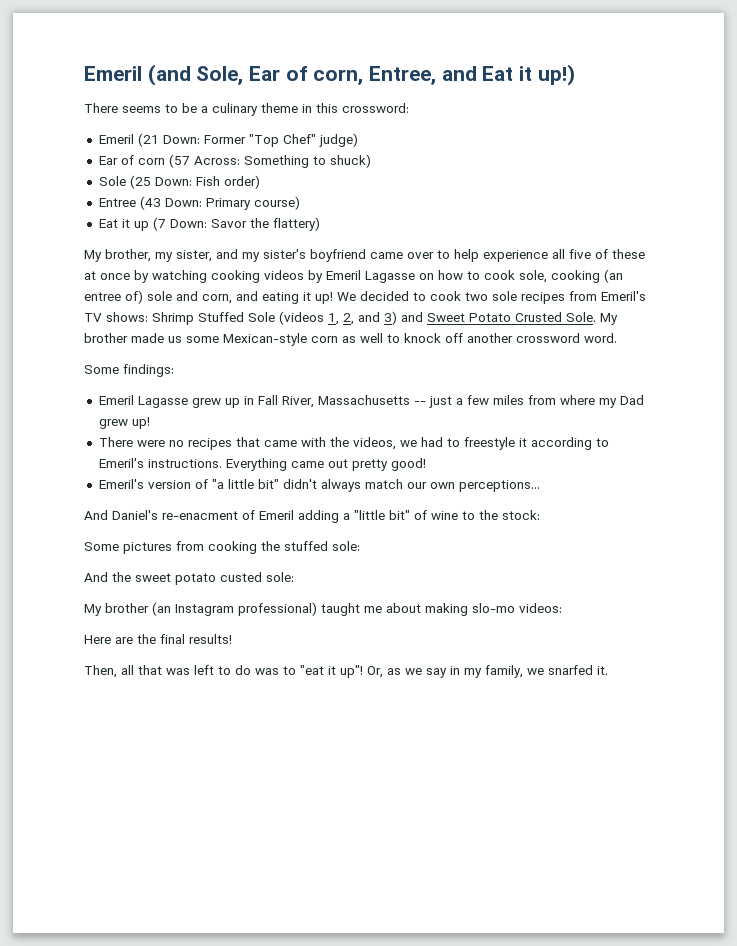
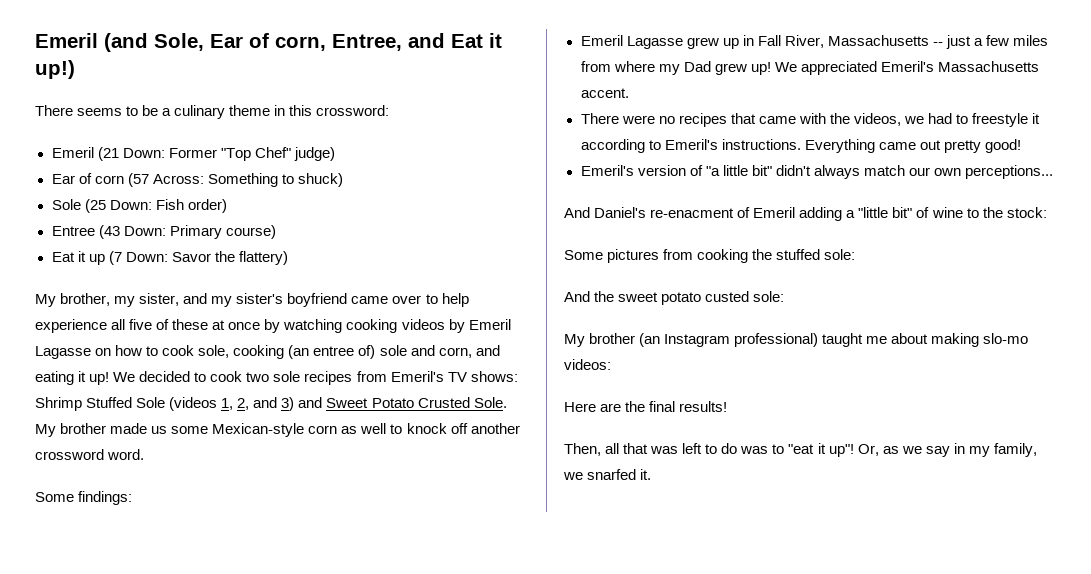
+ We appreciated Emeril's Massachusetts accent.

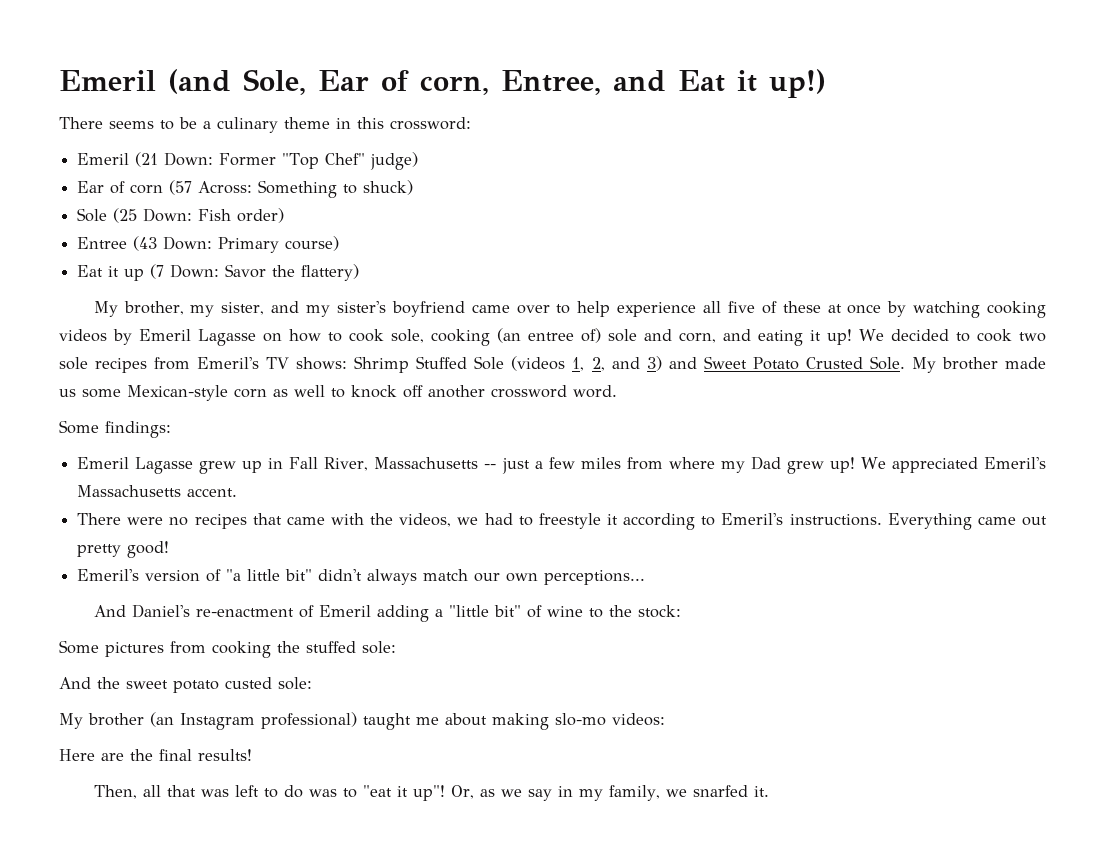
- And Daniel's re-enacment of Emeril adding a "little bit" of wine to the stock:
+ And Daniel's re-enactment of Emeril adding a "little bit" of wine to the stock:

